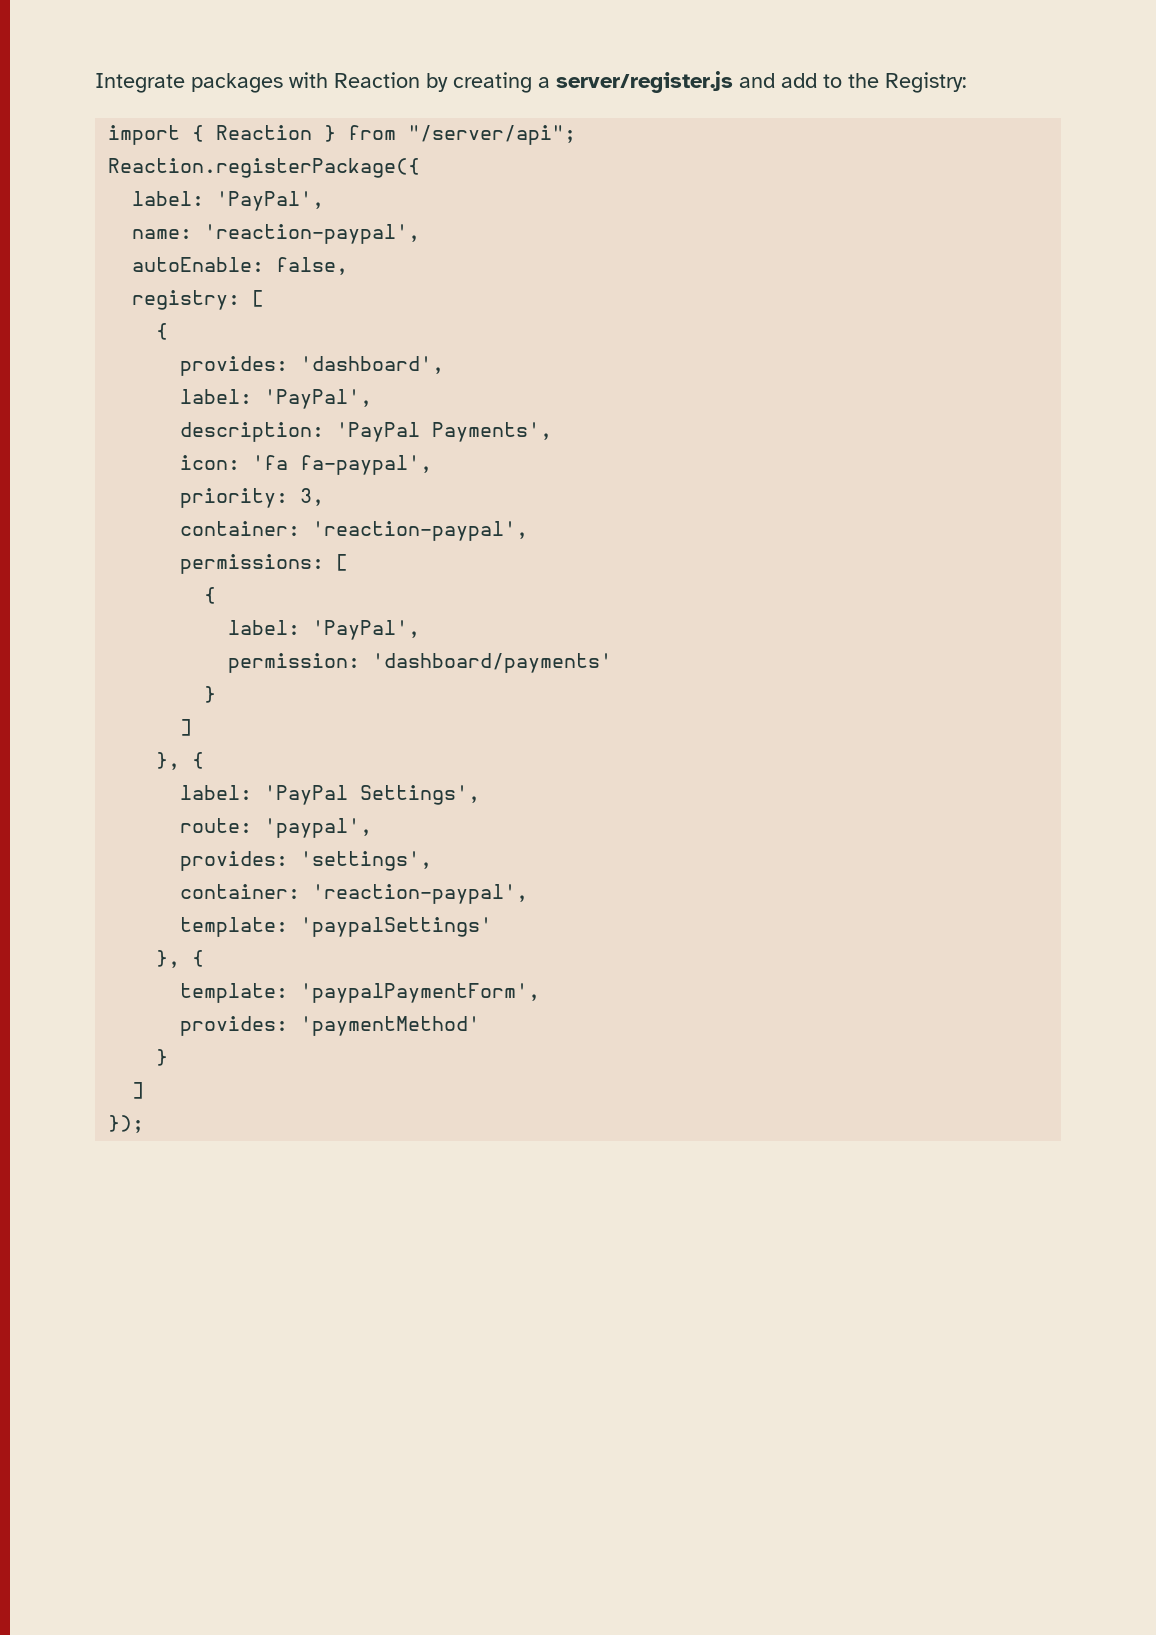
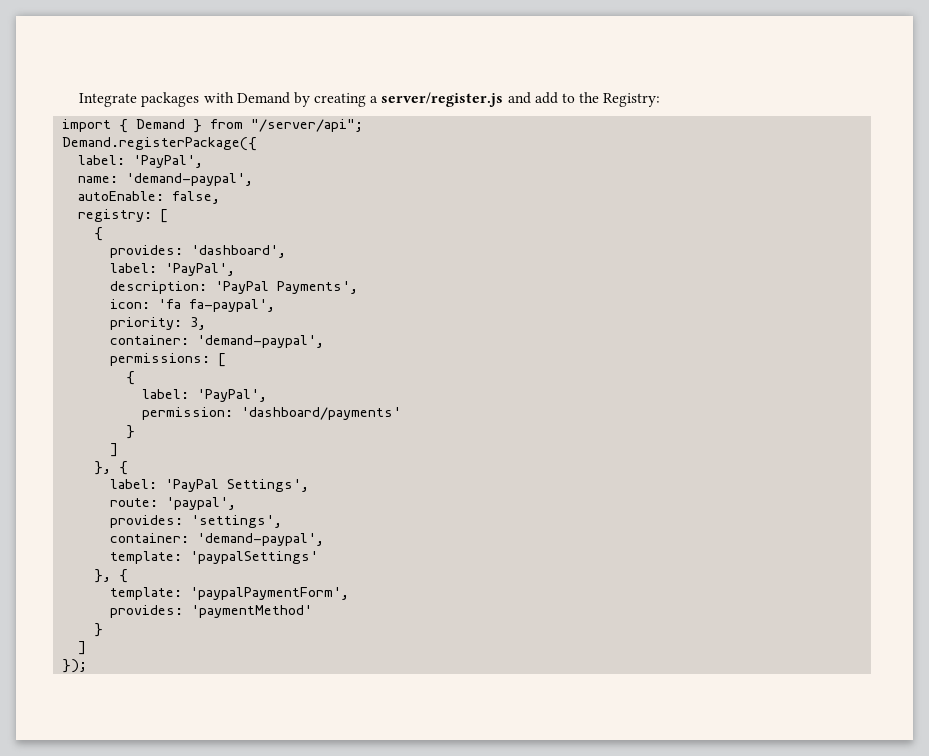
- Integrate packages with Reaction by creating a server/register.js and add to the Registry:
+ Integrate packages with Demand by creating a server/register.js and add to the Registry:
- import { Reaction } from "/server/api";
+ import { Demand } from "/server/api";
- Reaction.registerPackage({
+ Demand.registerPackage({
- name: 'reaction-paypal',
+ name: 'demand-paypal',
  priority: 3,
- container: 'reaction-paypal',
+ container: 'demand-paypal',
  provides: 'settings',
- container: 'reaction-paypal',
+ container: 'demand-paypal',

